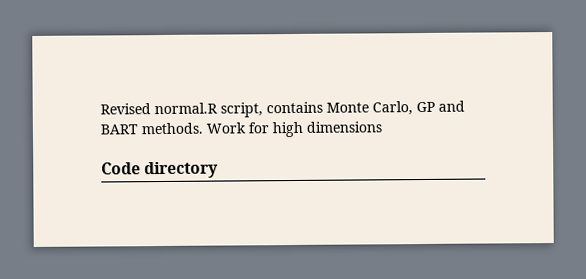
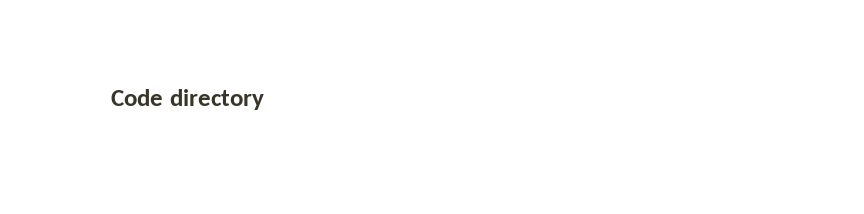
- Revised normal.R script, contains Monte Carlo, GP and BART methods. Work for high dimensions

